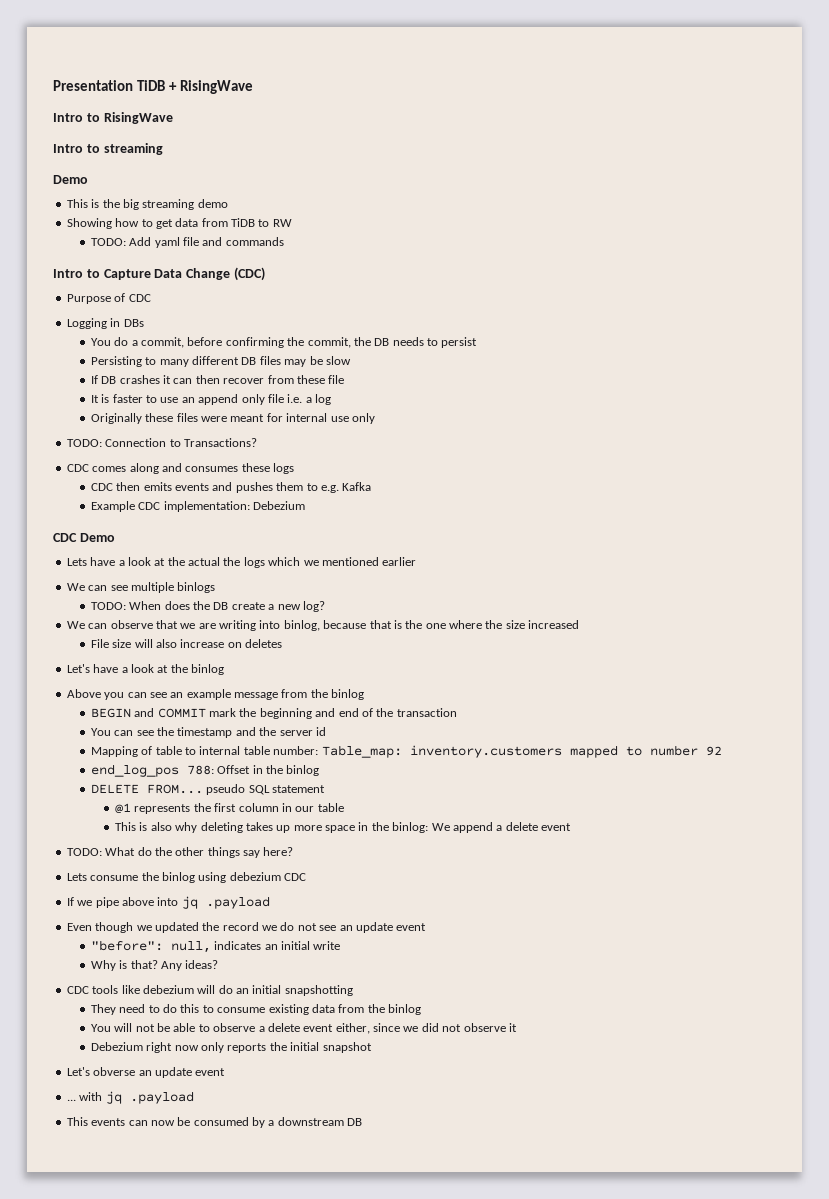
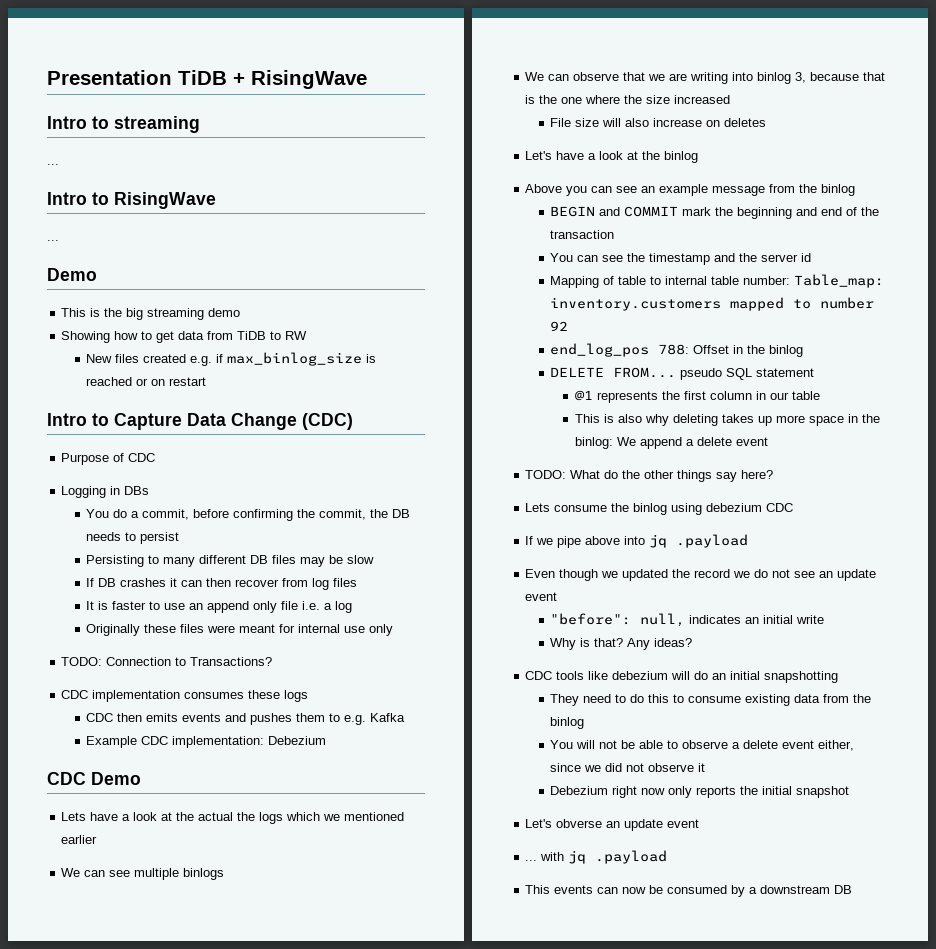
+ Intro to streaming
+ ...
  Intro to RisingWave
- Intro to streaming
+ ...
- TODO: Add yaml file and commands
+ New files created e.g. if max_binlog_size is reached or on restart
- If DB crashes it can then recover from these file
+ If DB crashes it can then recover from log files
- CDC comes along and consumes these logs
+ CDC implementation consumes these logs
- TODO: When does the DB create a new log?
- We can observe that we are writing into binlog, because that is the one where the size increased
+ We can observe that we are writing into binlog 3, because that is the one where the size increased

